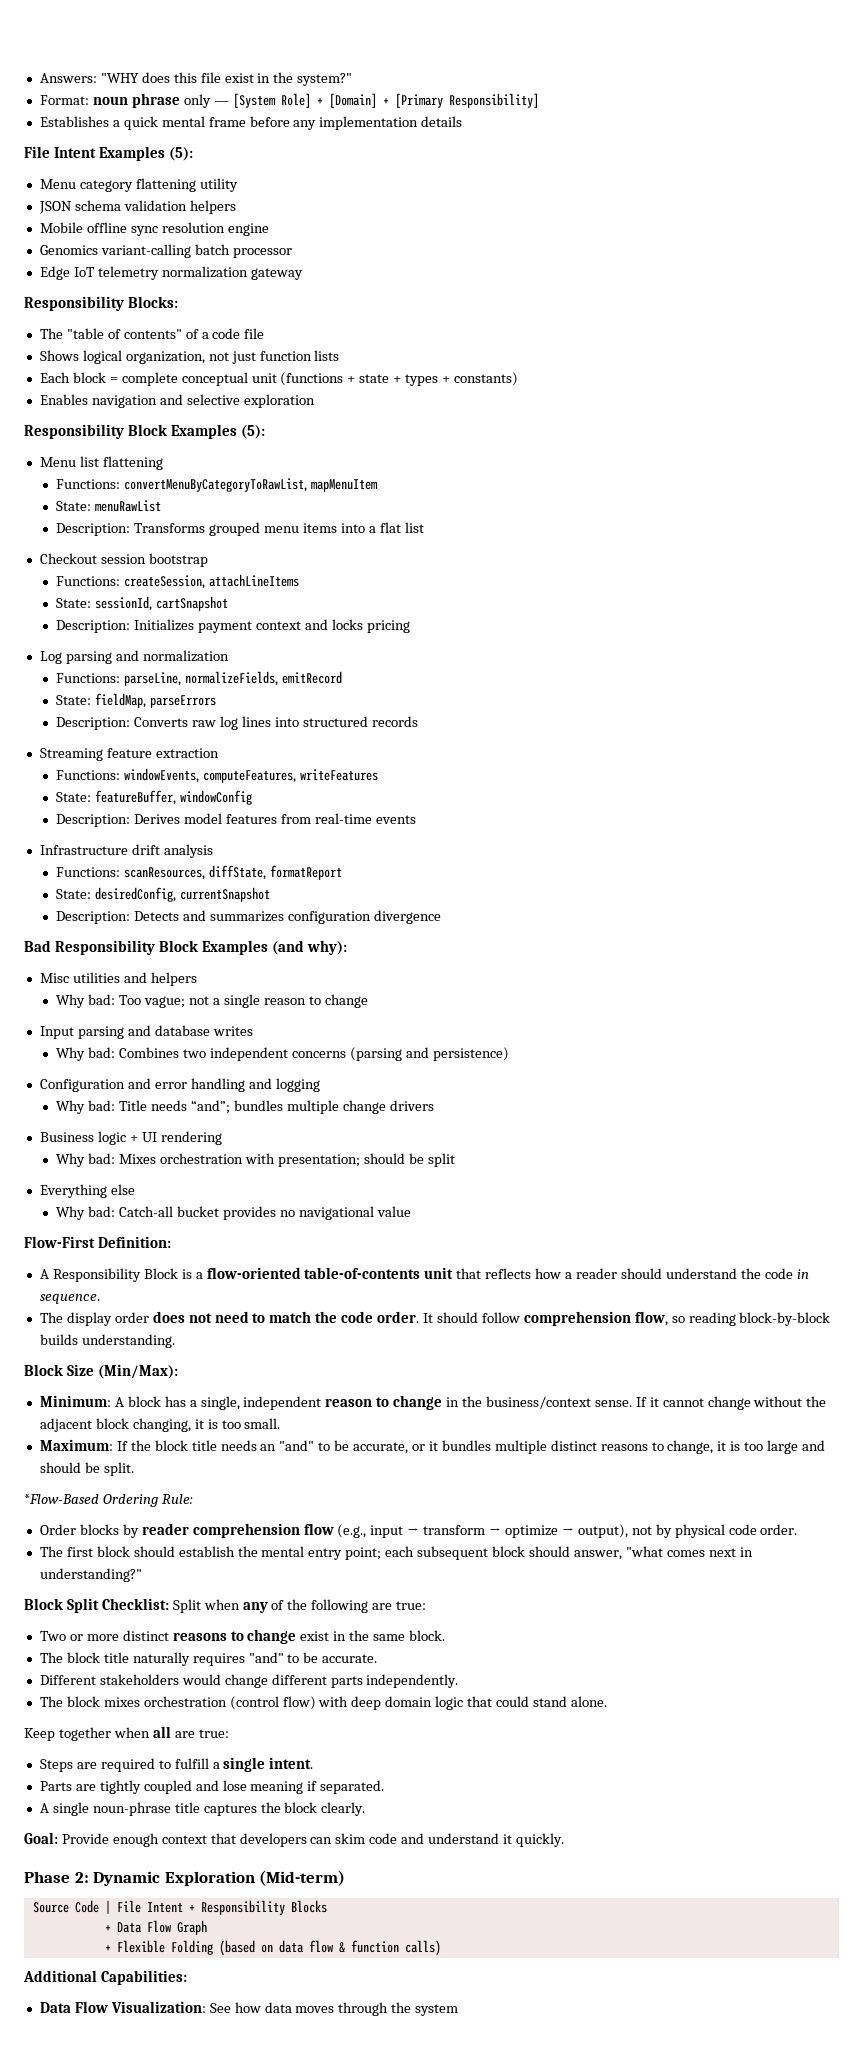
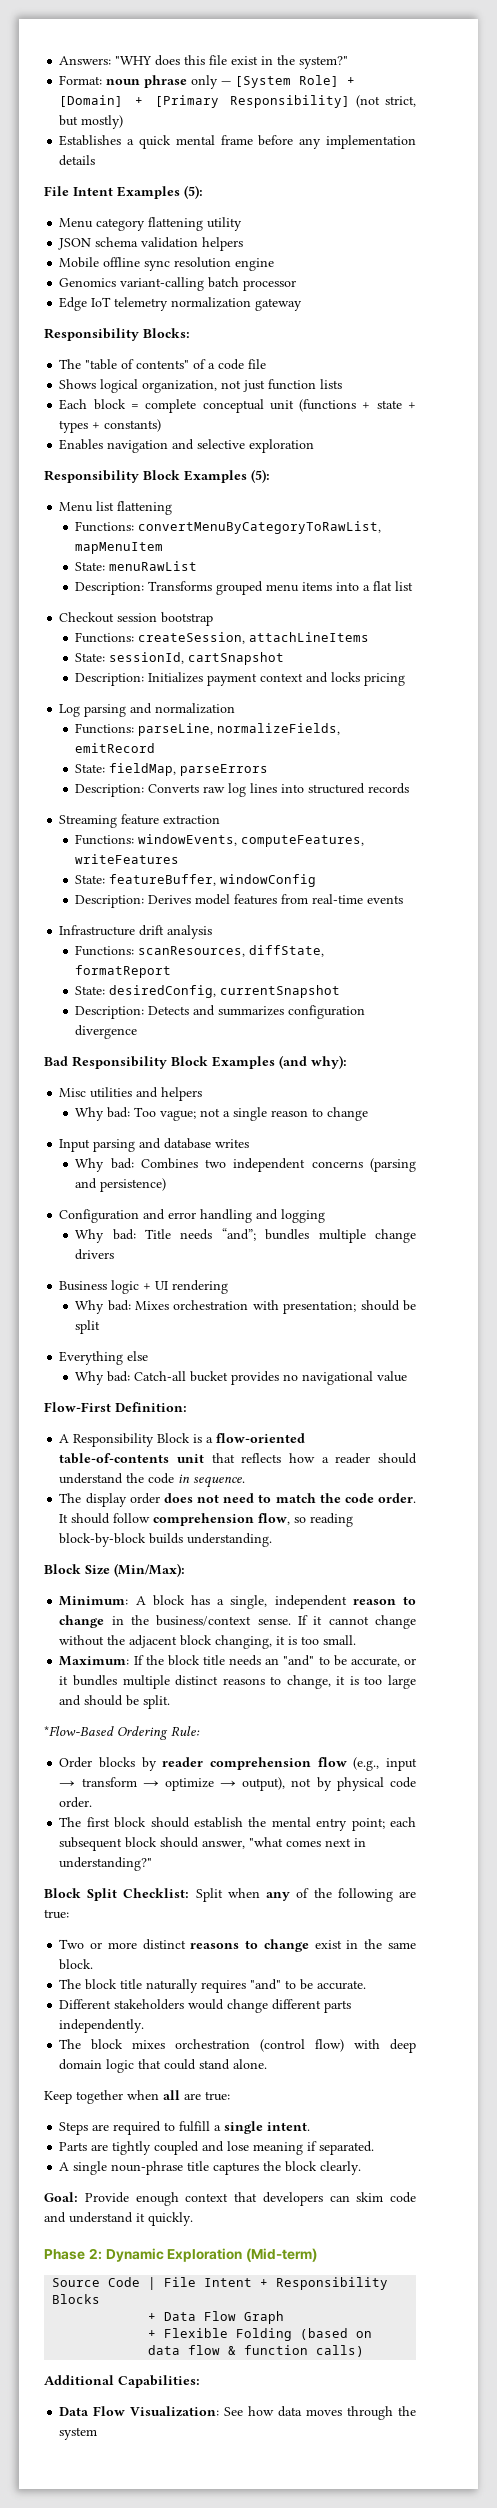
- Format: noun phrase only — [System Role] + [Domain] + [Primary Responsibility]
+ Format: noun phrase only — [System Role] + [Domain] + [Primary Responsibility] (not strict, but mostly)

